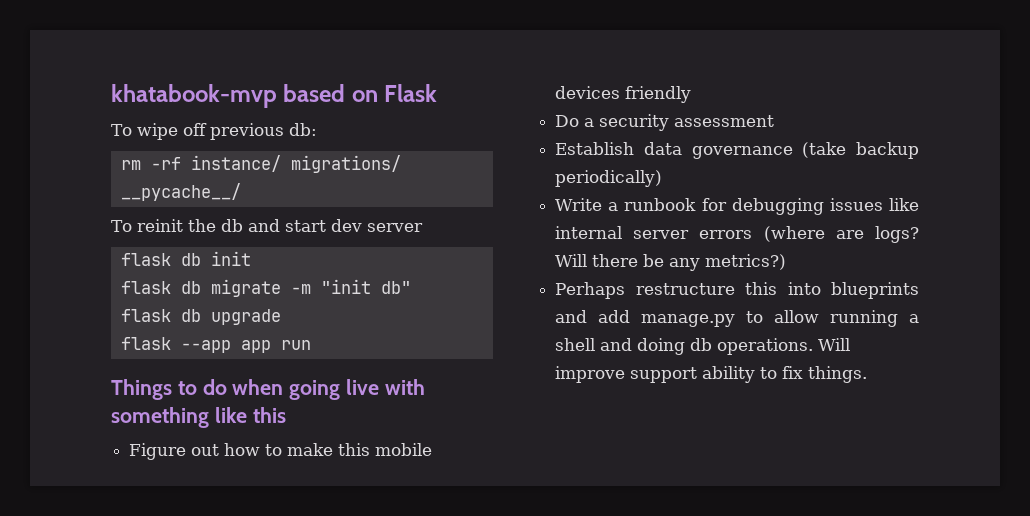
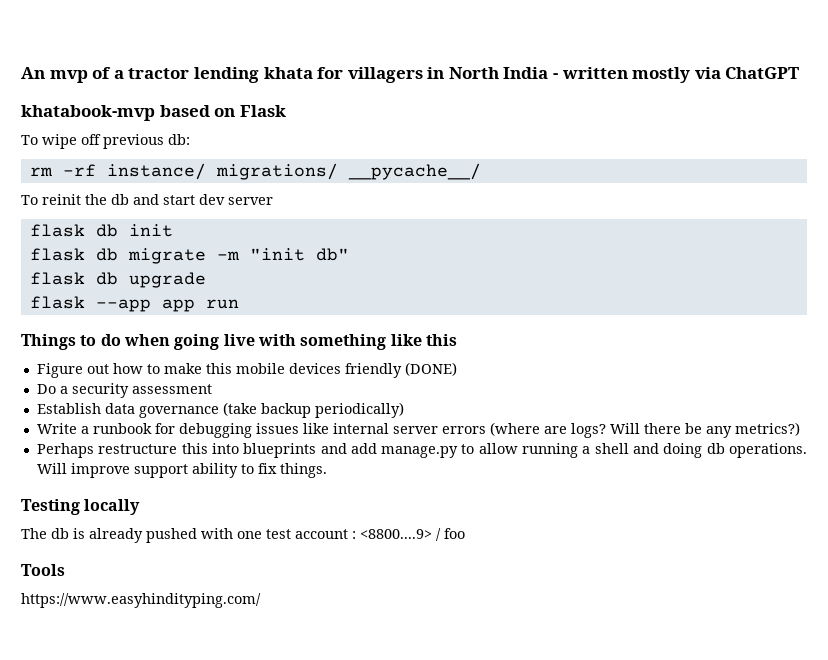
+ An mvp of a tractor lending khata for villagers in North India - written mostly via ChatGPT
- Figure out how to make this mobile devices friendly
+ Figure out how to make this mobile devices friendly (DONE)
+ Testing locally
+ The db is already pushed with one test account : <8800....9> / foo
+ Tools
+ https://www.easyhindityping.com/

